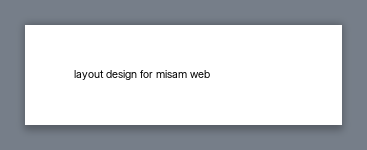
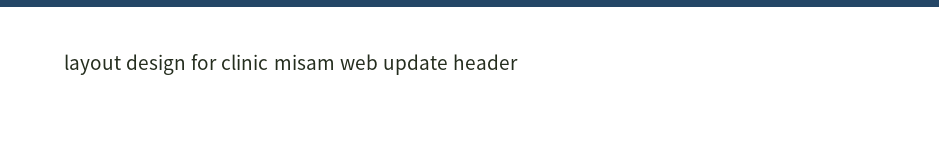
- layout design for misam web
+ layout design for clinic misam web update header

